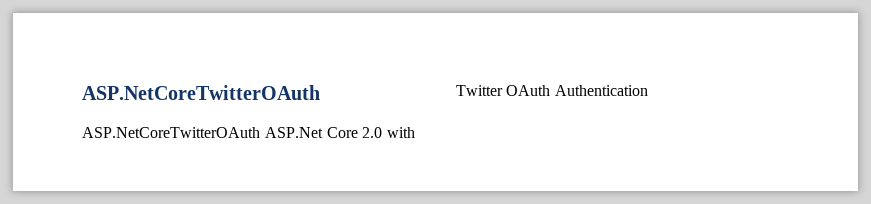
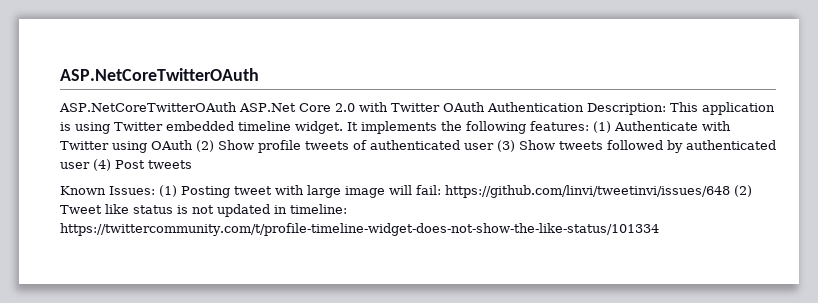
- ASP.NetCoreTwitterOAuth ASP.Net Core 2.0 with Twitter OAuth Authentication
+ ASP.NetCoreTwitterOAuth ASP.Net Core 2.0 with Twitter OAuth Authentication Description: This application is using Twitter embedded timeline widget. It implements the following features: (1) Authenticate with Twitter using OAuth (2) Show profile tweets of authenticated user (3) Show tweets followed by authenticated user (4) Post tweets
+ Known Issues: (1) Posting tweet with large image will fail: https://github.com/linvi/tweetinvi/issues/648 (2) Tweet like status is not updated in timeline: https://twittercommunity.com/t/profile-timeline-widget-does-not-show-the-like-status/101334

